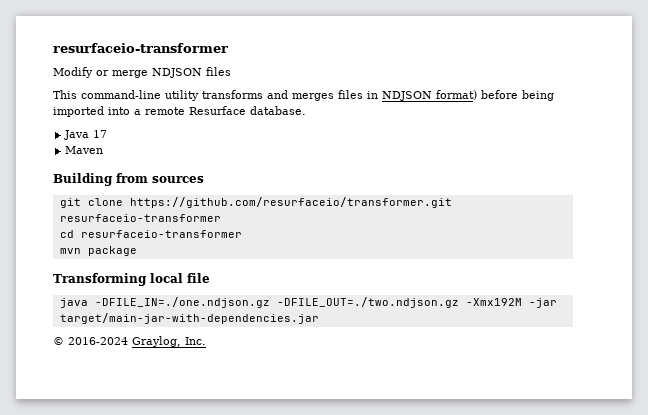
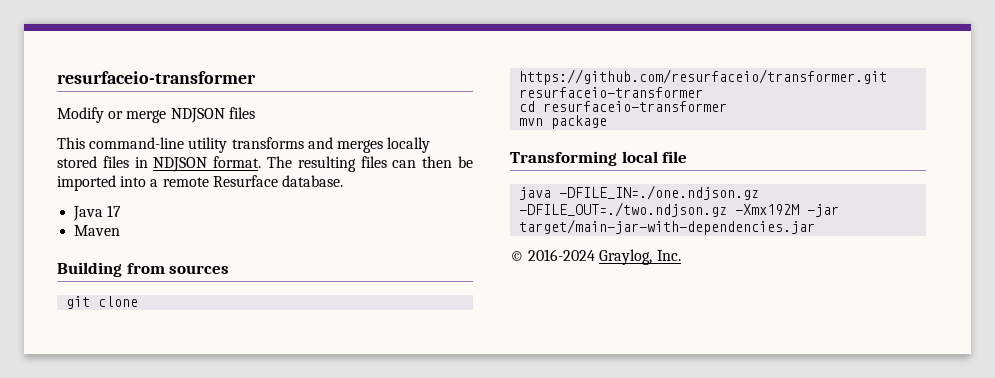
- This command-line utility transforms and merges files in NDJSON format) before being imported into a remote Resurface database.
+ This command-line utility transforms and merges locally stored files in NDJSON format. The resulting files can then be imported into a remote Resurface database.

